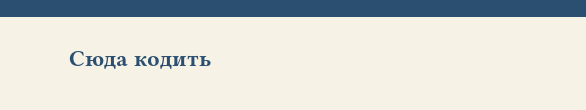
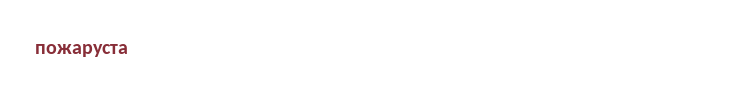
- Сюда кодить
+ пожаруста

